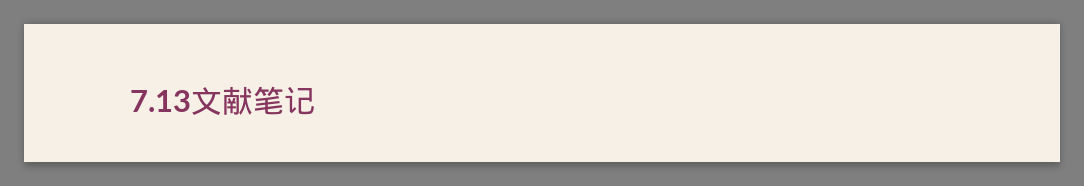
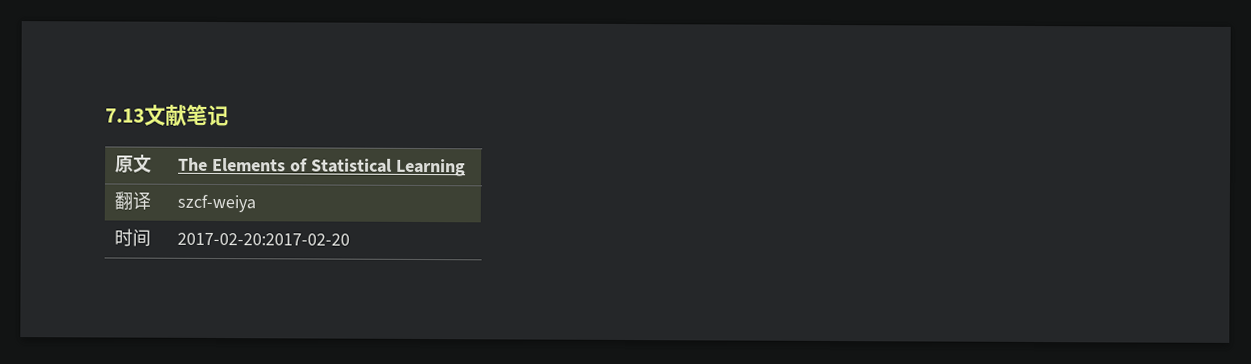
+ 原文 | The Elements of Statistical Learning
+ 翻译 | szcf-weiya
+ 时间 | 2017-02-20:2017-02-20

